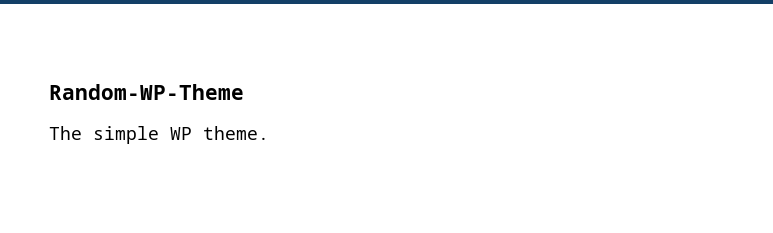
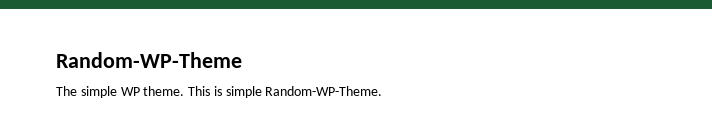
+ This is simple Random-WP-Theme.

